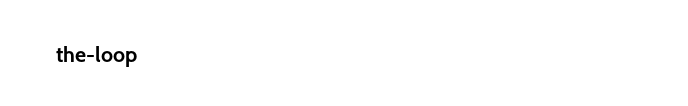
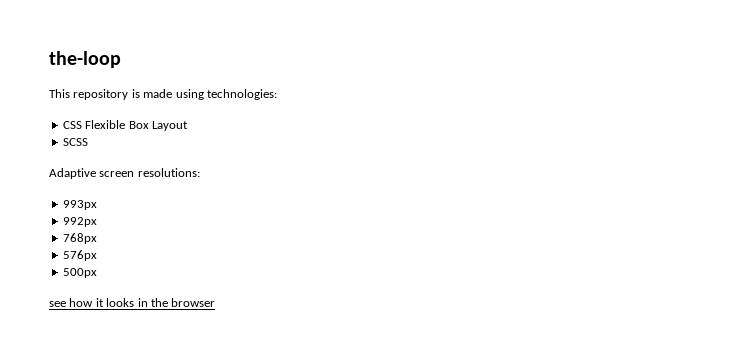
+ This repository is made using technologies:
+ CSS Flexible Box Layout
+ SCSS
+ Adaptive screen resolutions:
+ 993px
+ 992px
+ 768px
+ 576px
+ 500px
+ see how it looks in the browser

